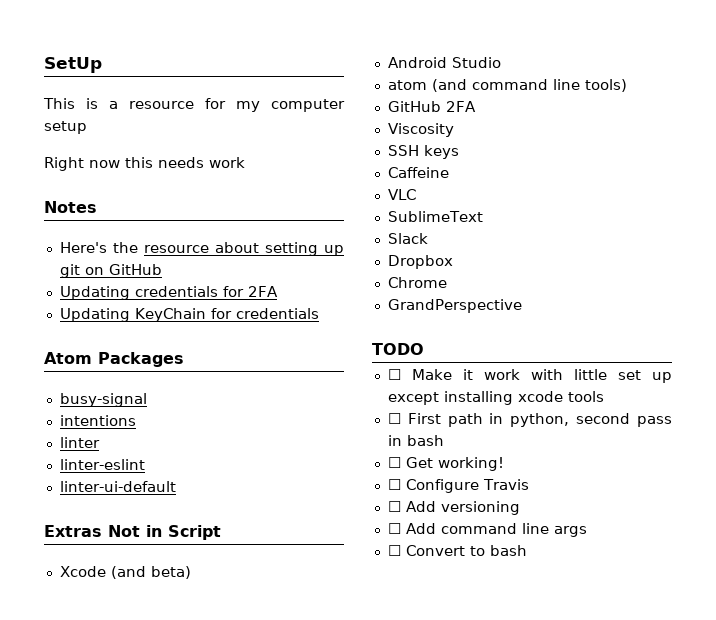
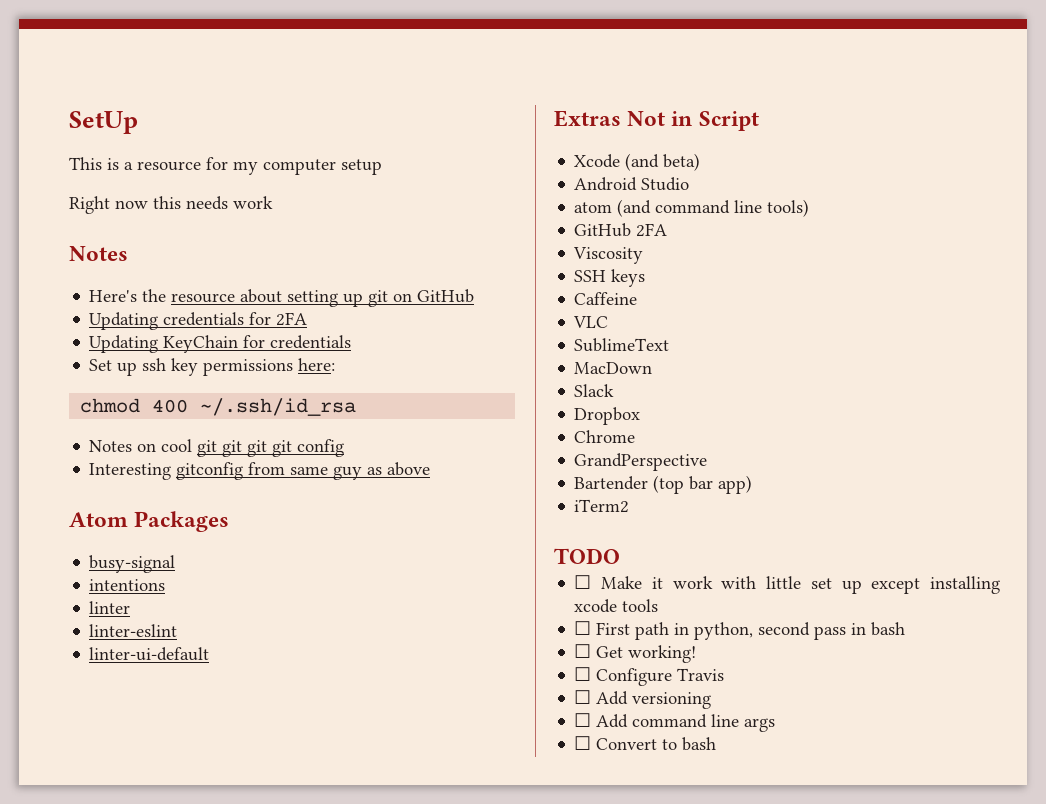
+ Set up ssh key permissions here:
+ chmod 400 ~/.ssh/id_rsa
+ Notes on cool git git git git config
+ Interesting gitconfig from same guy as above
+ MacDown
+ Bartender (top bar app)
+ iTerm2

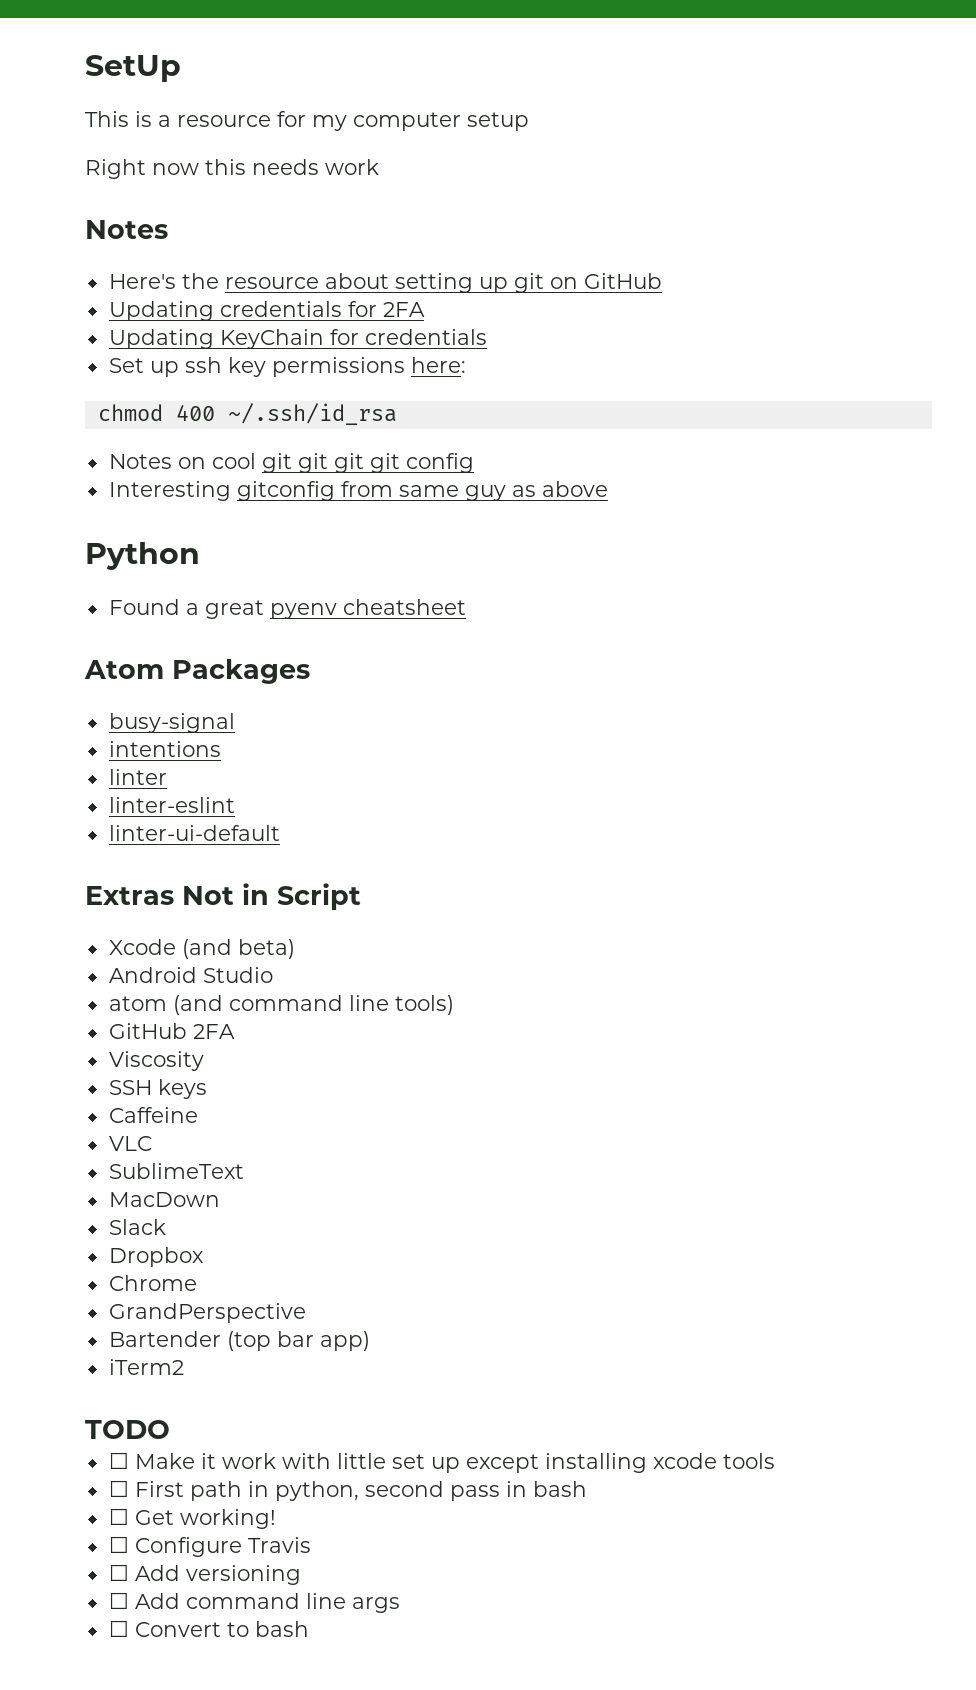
+ Python
+ Found a great pyenv cheatsheet

